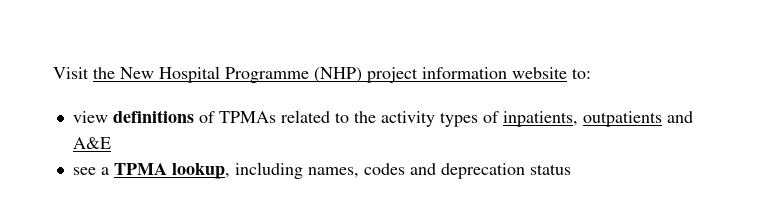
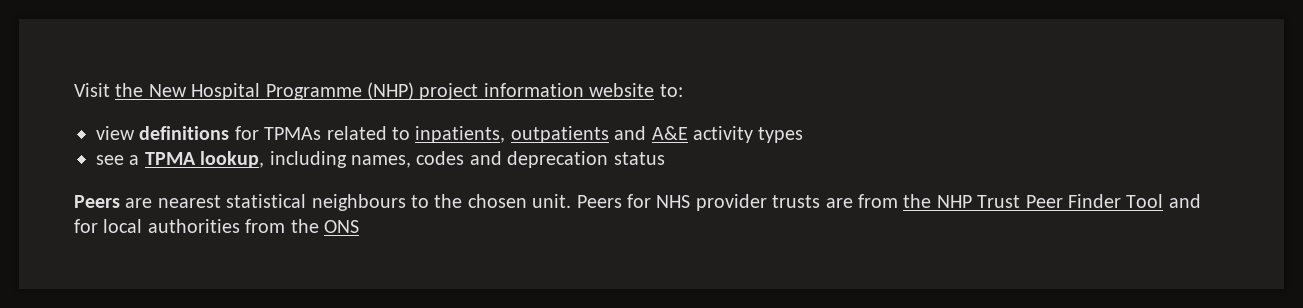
- view definitions of TPMAs related to the activity types of inpatients, outpatients and A&E
+ view definitions for TPMAs related to inpatients, outpatients and A&E activity types
+ Peers are nearest statistical neighbours to the chosen unit. Peers for NHS provider trusts are from the NHP Trust Peer Finder Tool and for local authorities from the ONS

